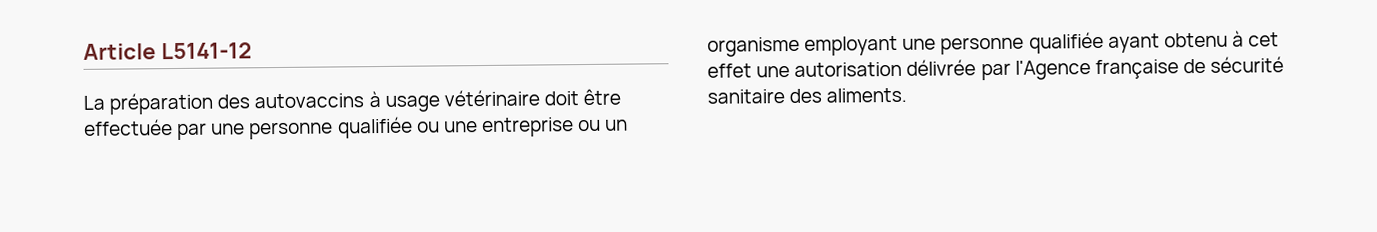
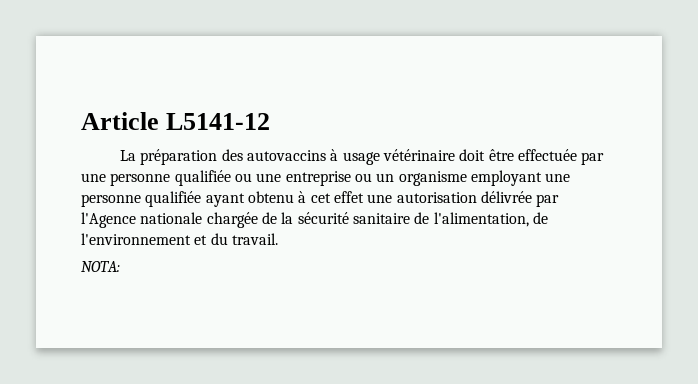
- La préparation des autovaccins à usage vétérinaire doit être effectuée par une personne qualifiée ou une entreprise ou un organisme employant une personne qualifiée ayant obtenu à cet effet une autorisation délivrée par l'Agence française de sécurité sanitaire des aliments.
+ La préparation des autovaccins à usage vétérinaire doit être effectuée par une personne qualifiée ou une entreprise ou un organisme employant une personne qualifiée ayant obtenu à cet effet une autorisation délivrée par l'Agence nationale chargée de la sécurité sanitaire de l'alimentation, de l'environnement et du travail.
+ NOTA:

